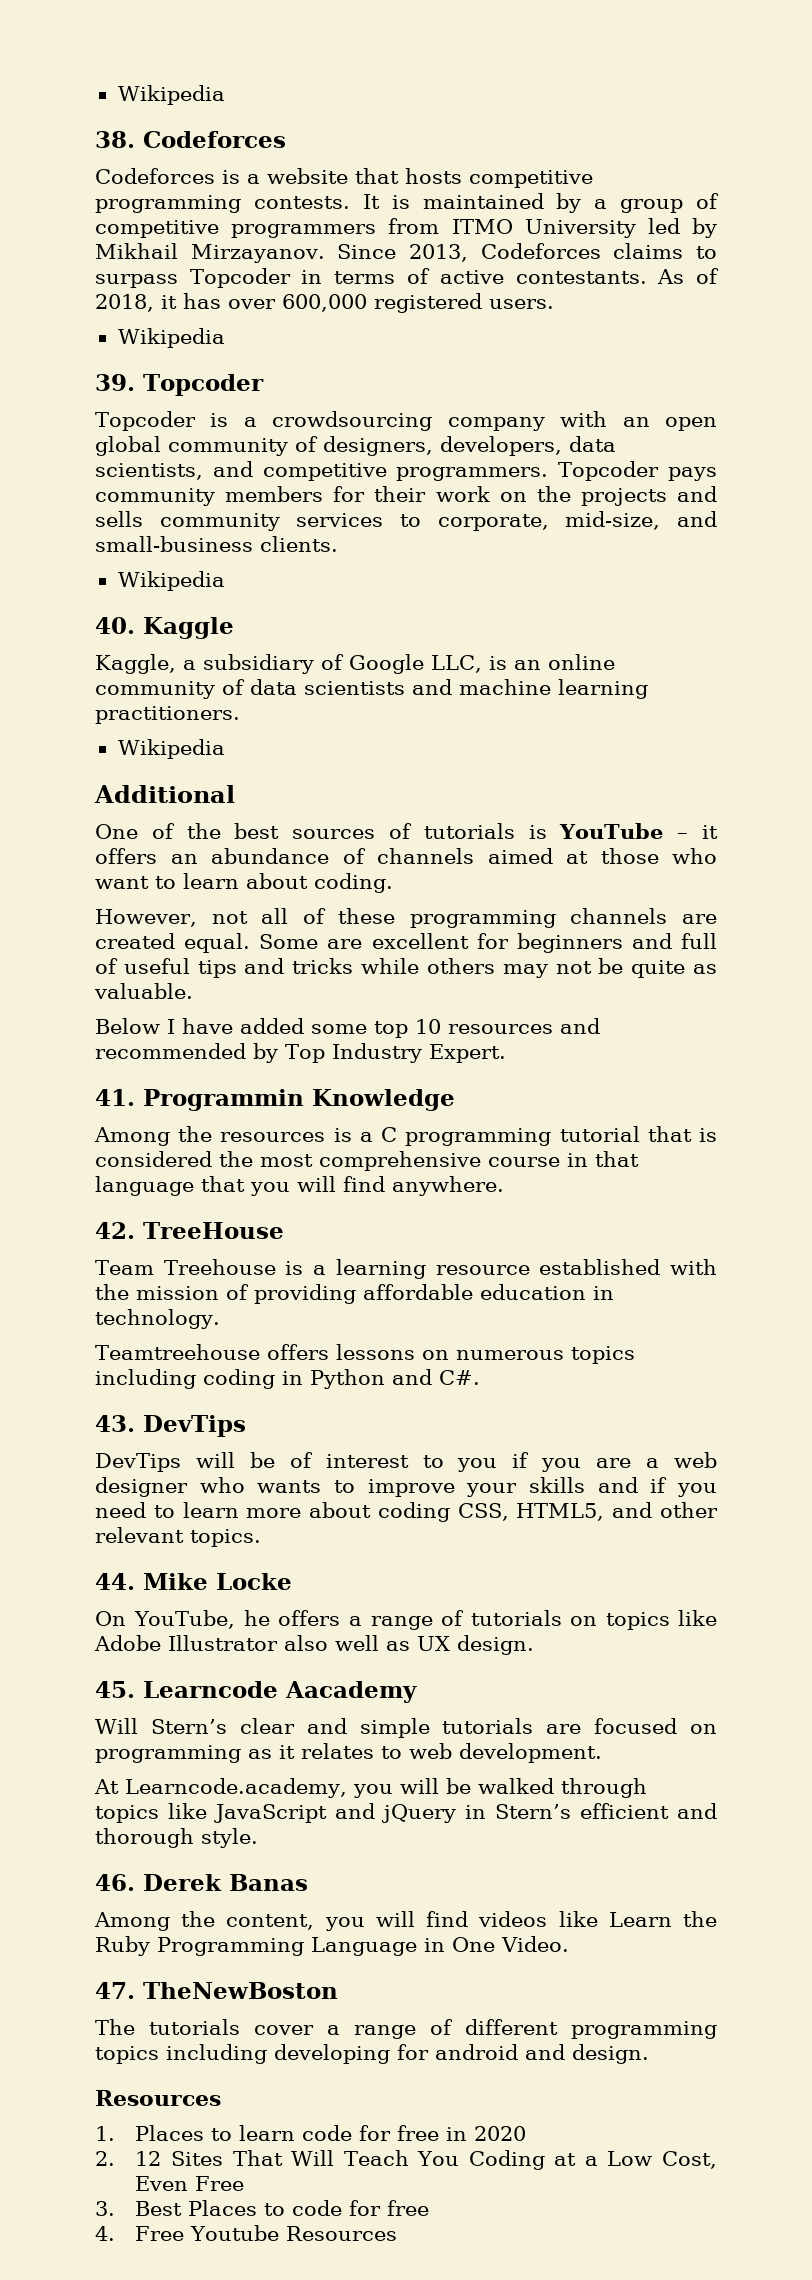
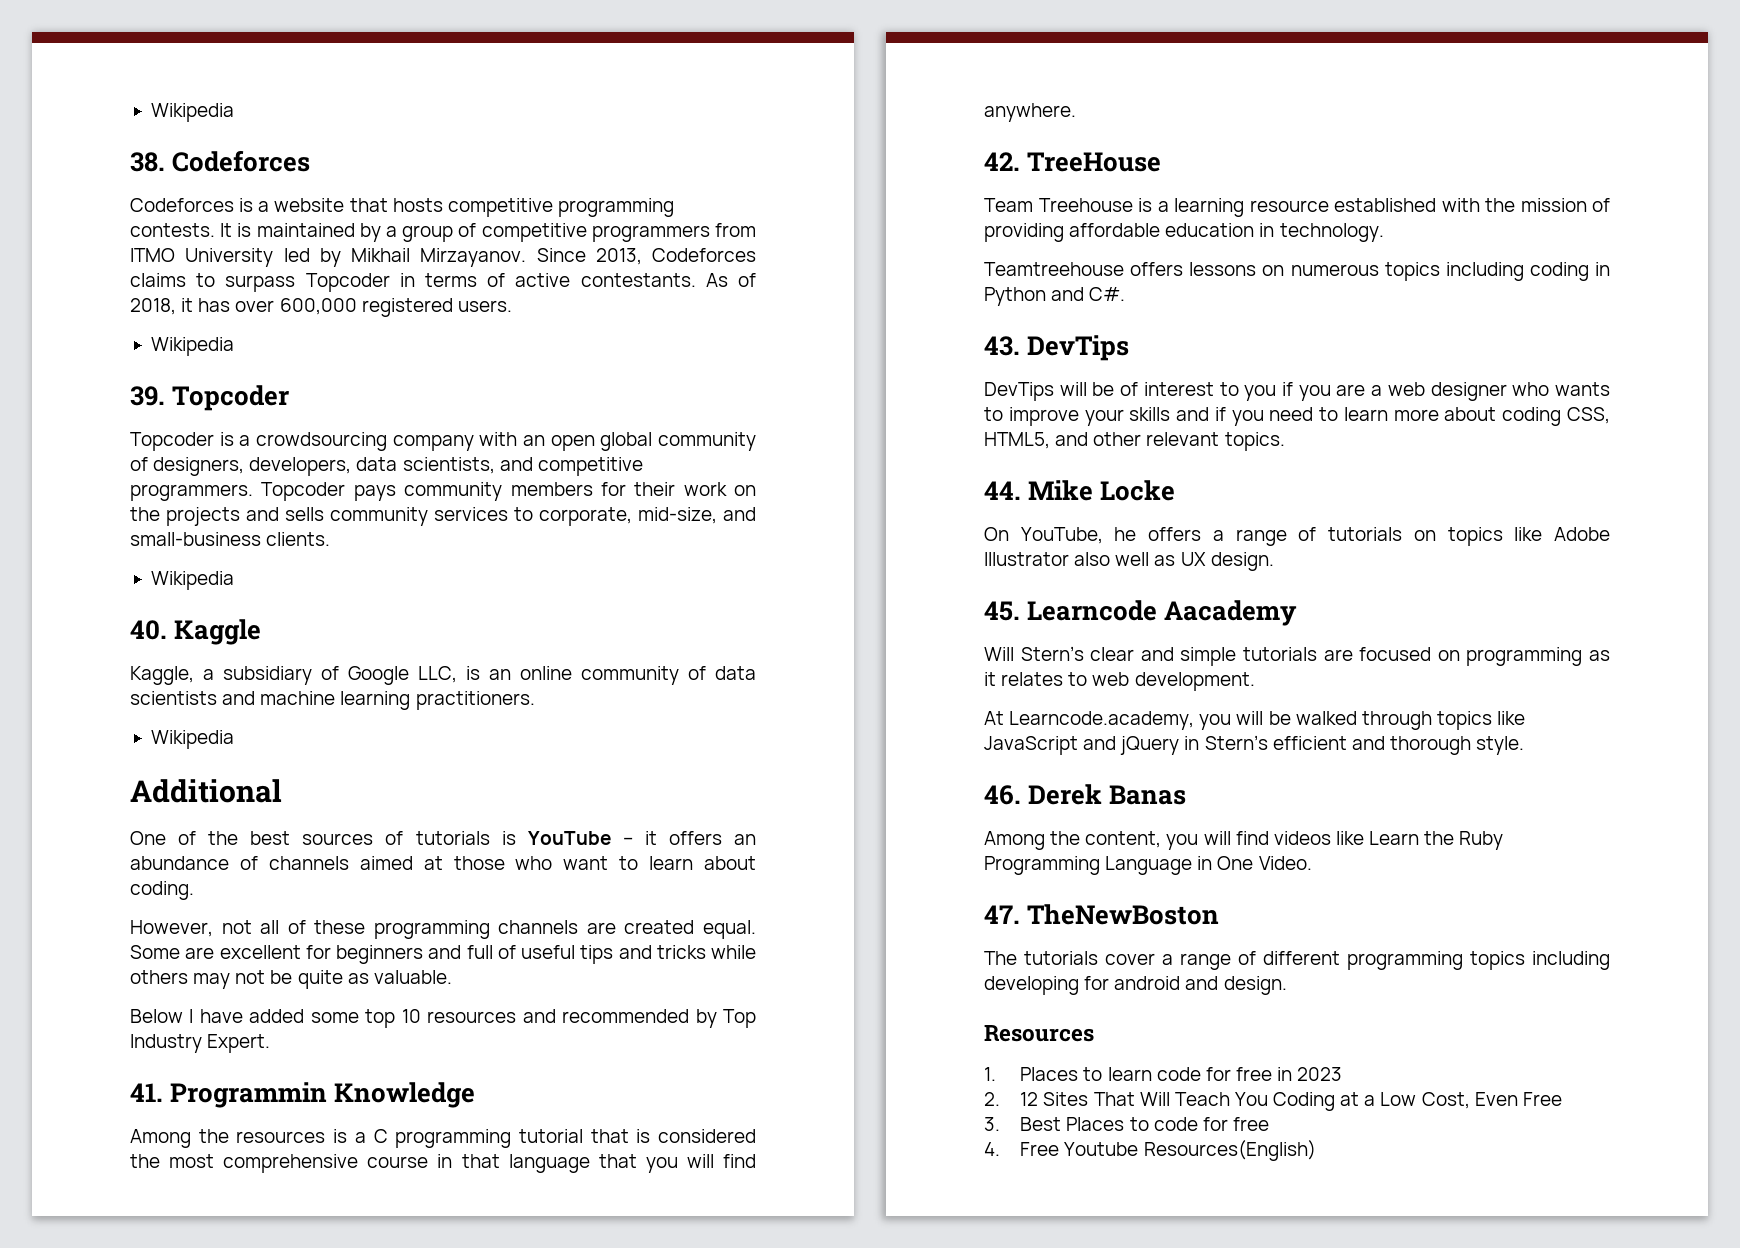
- 1. Places to learn code for free in 2020
+ 1. Places to learn code for free in 2023
- 4. Free Youtube Resources
+ 4. Free Youtube Resources(English)

